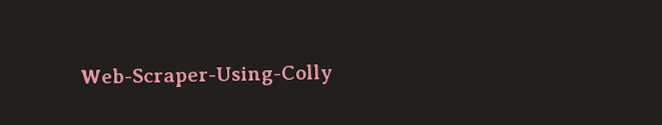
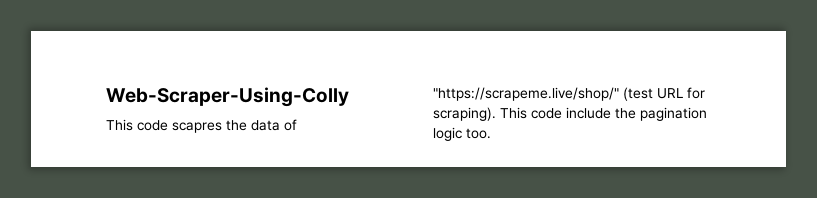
+ This code scapres the data of "https://scrapeme.live/shop/" (test URL for scraping). This code include the pagination logic too.

